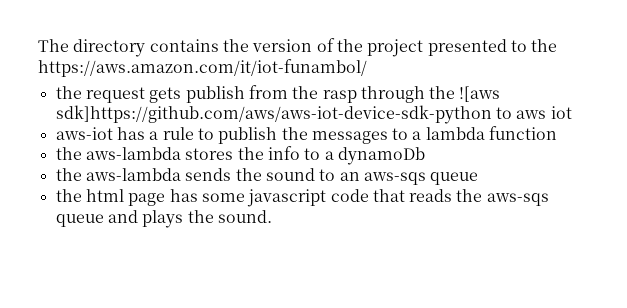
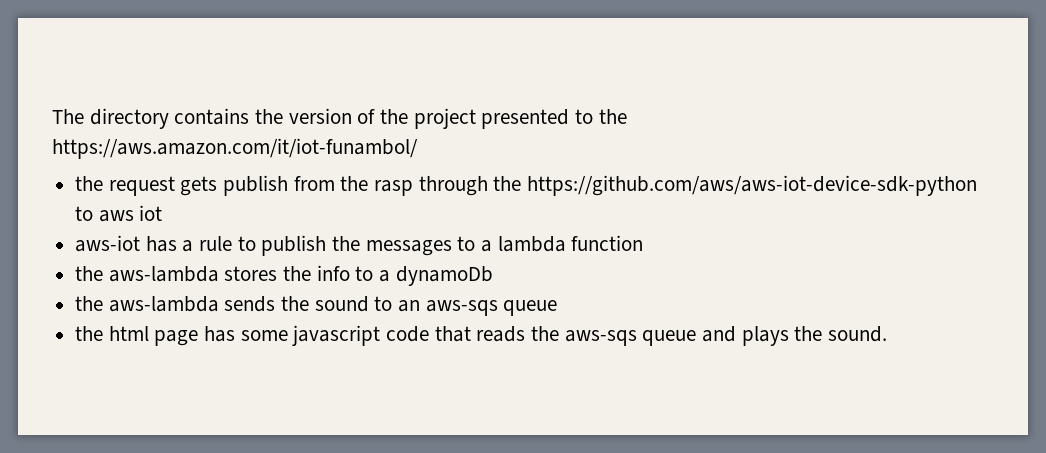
- the request gets publish from the rasp through the ![aws sdk]https://github.com/aws/aws-iot-device-sdk-python to aws iot
+ the request gets publish from the rasp through the https://github.com/aws/aws-iot-device-sdk-python to aws iot

